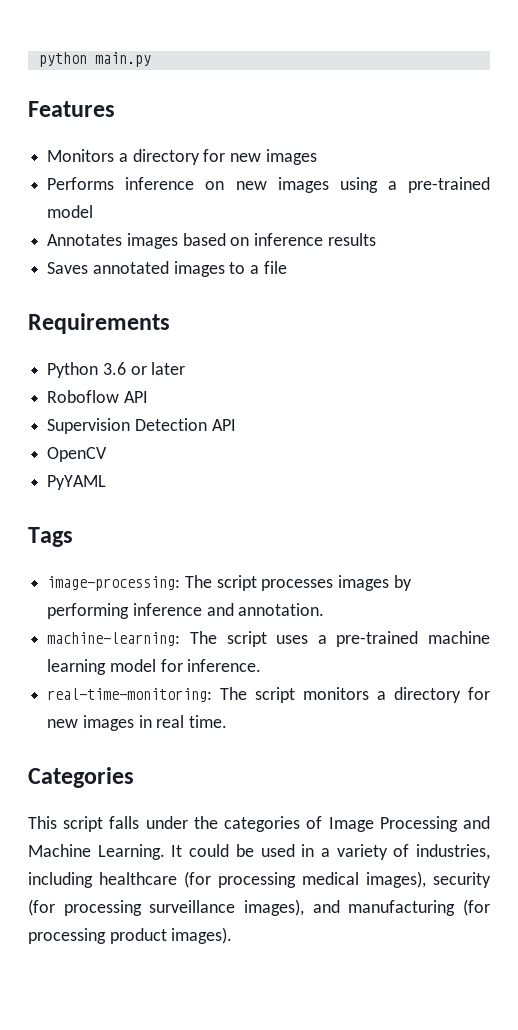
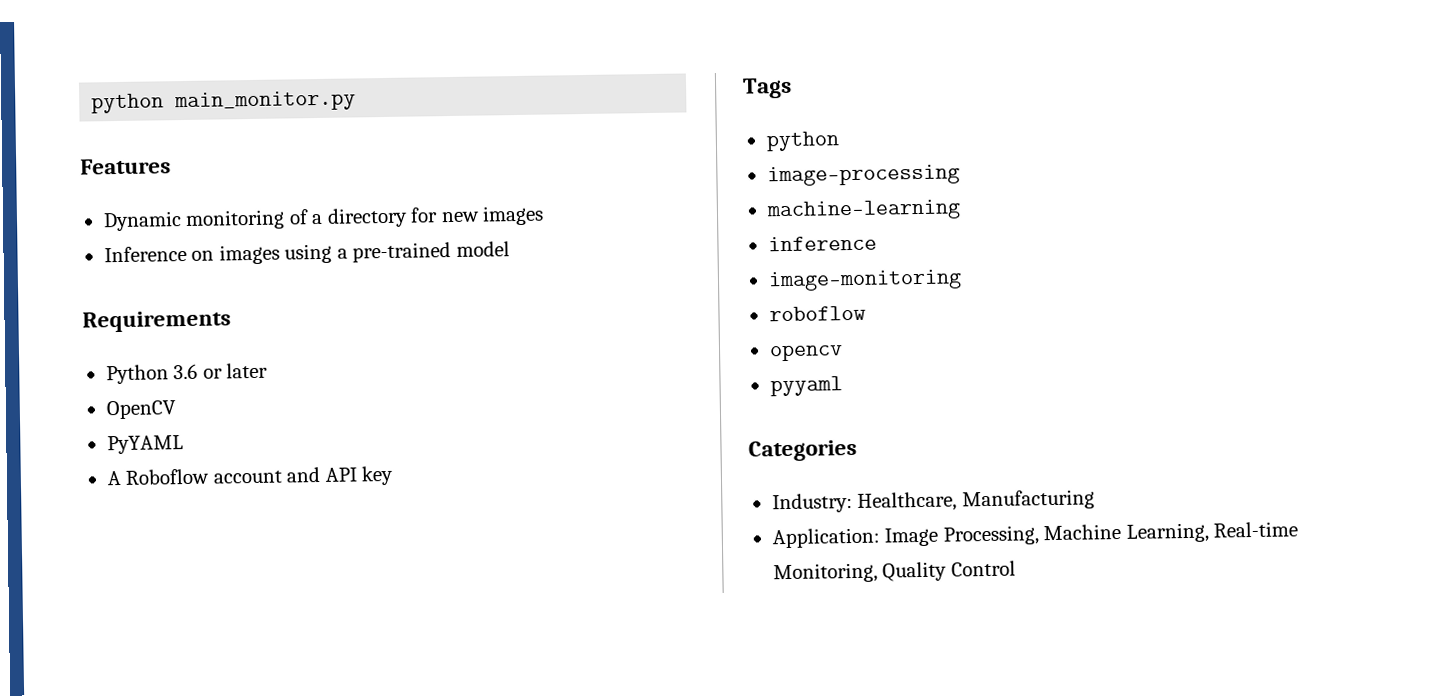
- python main.py
+ python main_monitor.py
- Monitors a directory for new images
+ Dynamic monitoring of a directory for new images
- Performs inference on new images using a pre-trained model
+ Inference on images using a pre-trained model
- Annotates images based on inference results
- Saves annotated images to a file
- Roboflow API
- Supervision Detection API
  OpenCV
  PyYAML
+ A Roboflow account and API key
  Tags
- image-processing: The script processes images by performing inference and annotation.
- machine-learning: The script uses a pre-trained machine learning model for inference.
- real-time-monitoring: The script monitors a directory for new images in real time.
+ python
+ image-processing
+ machine-learning
+ inference
+ image-monitoring
+ roboflow
+ opencv
+ pyyaml
  Categories
- This script falls under the categories of Image Processing and Machine Learning. It could be used in a variety of industries, including healthcare (for processing medical images), security (for processing surveillance images), and manufacturing (for processing product images).
+ Industry: Healthcare, Manufacturing
+ Application: Image Processing, Machine Learning, Real-time Monitoring, Quality Control

